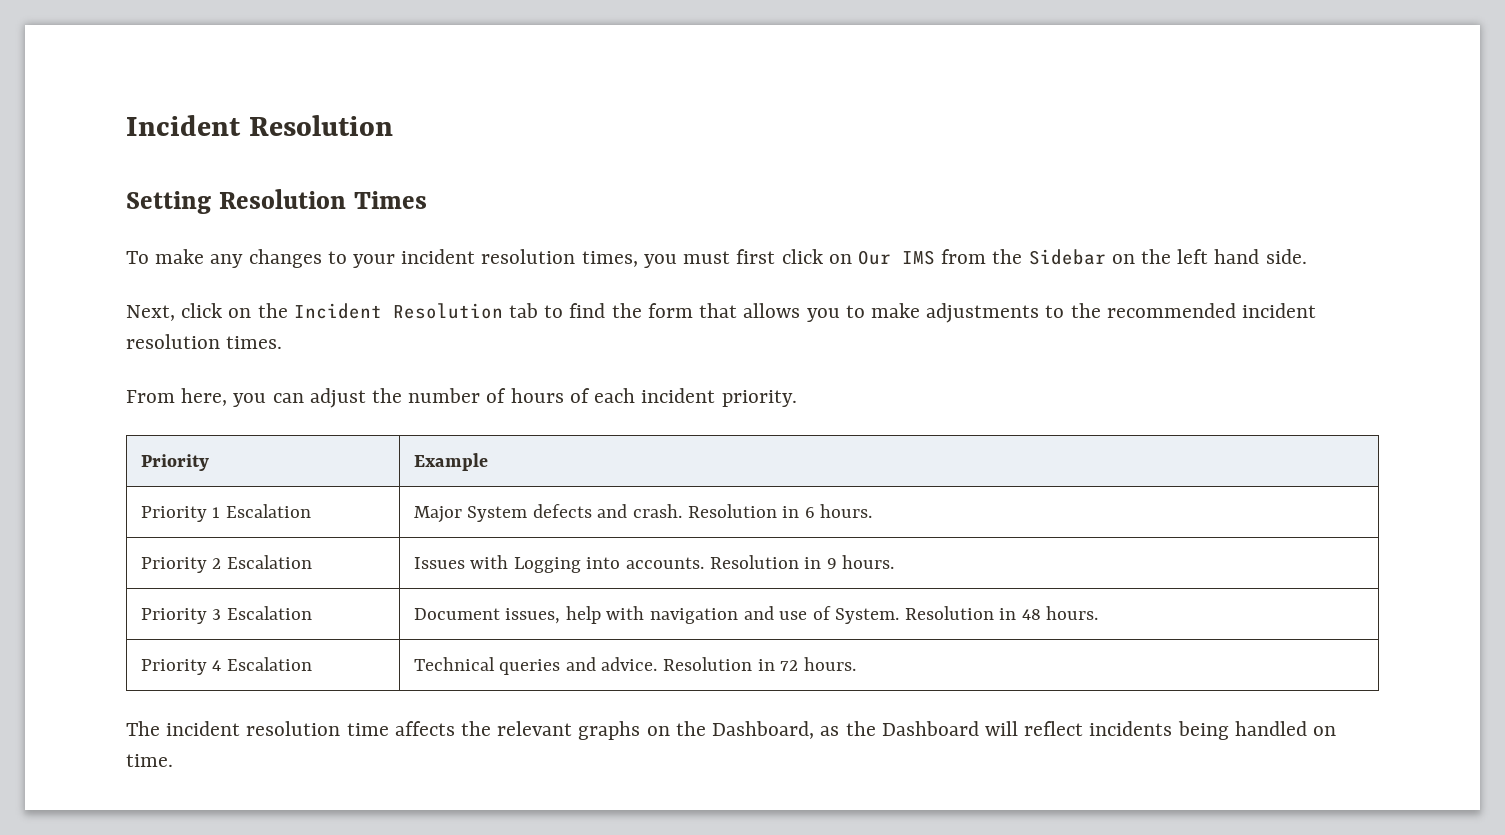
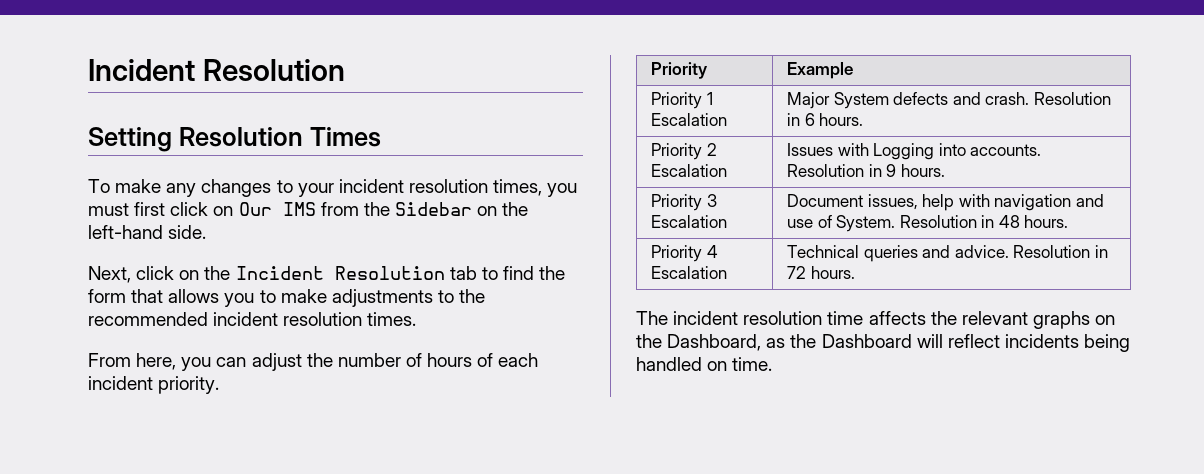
- To make any changes to your incident resolution times, you must first click on Our IMS from the Sidebar on the left hand side.
+ To make any changes to your incident resolution times, you must first click on Our IMS from the Sidebar on the left-hand side.

